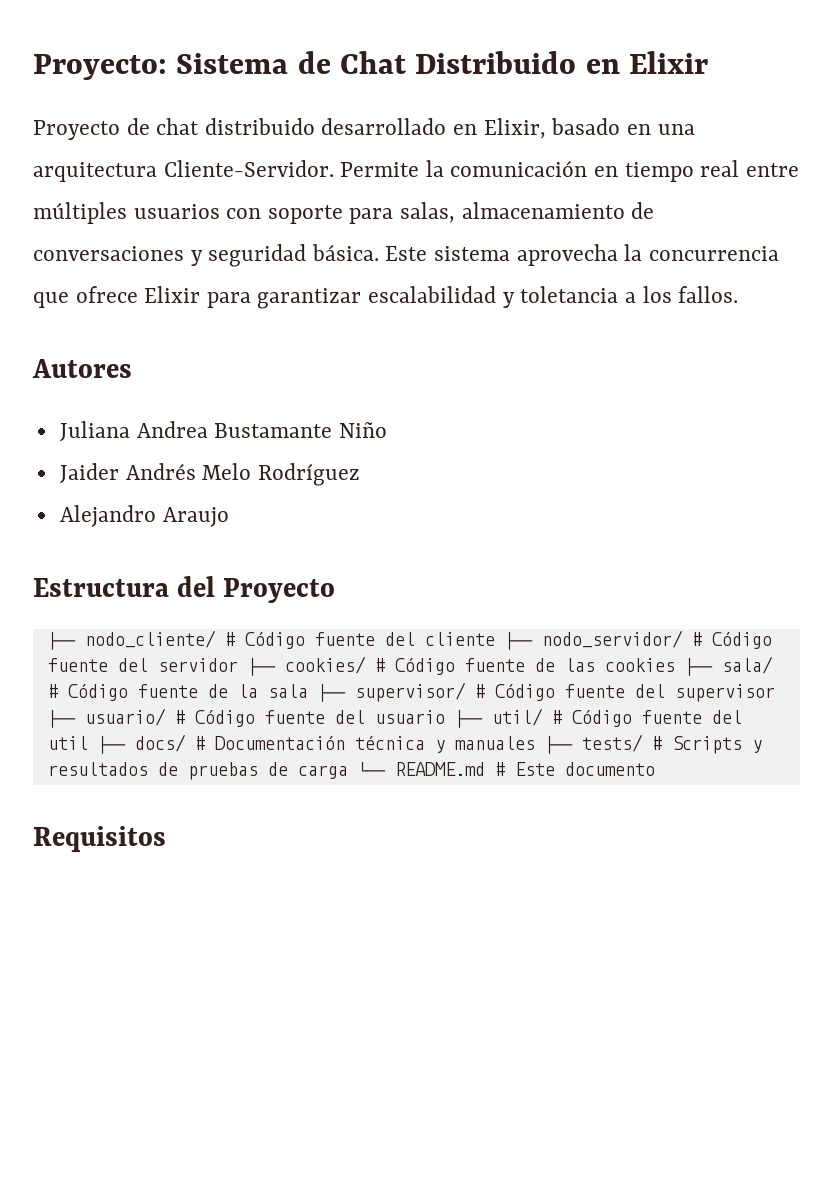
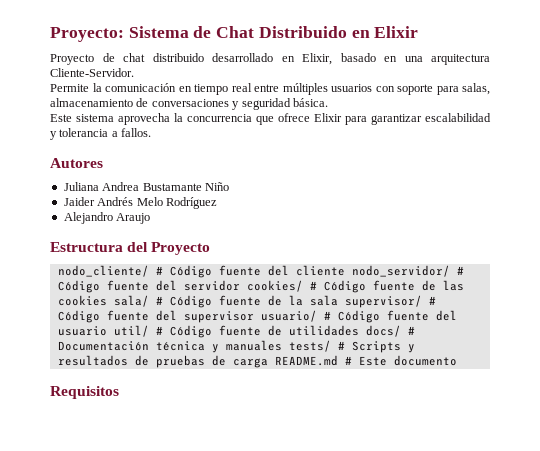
- Proyecto de chat distribuido desarrollado en Elixir, basado en una arquitectura Cliente-Servidor. Permite la comunicación en tiempo real entre múltiples usuarios con soporte para salas, almacenamiento de conversaciones y seguridad básica. Este sistema aprovecha la concurrencia que ofrece Elixir para garantizar escalabilidad y toletancia a los fallos.
+ Proyecto de chat distribuido desarrollado en Elixir, basado en una arquitectura Cliente-Servidor.
+ Permite la comunicación en tiempo real entre múltiples usuarios con soporte para salas, almacenamiento de conversaciones y seguridad básica.
+ Este sistema aprovecha la concurrencia que ofrece Elixir para garantizar escalabilidad y tolerancia a fallos.
- ├── nodo_cliente/ # Código fuente del cliente ├── nodo_servidor/ # Código fuente del servidor ├── cookies/ # Código fuente de las cookies ├── sala/ # Código fuente de la sala ├── supervisor/ # Código fuente del supervisor ├── usuario/ # Código fuente del usuario ├── util/ # Código fuente del util ├── docs/ # Documentación técnica y manuales ├── tests/ # Scripts y resultados de pruebas de carga └── README.md # Este documento
+ nodo_cliente/ # Código fuente del cliente nodo_servidor/ # Código fuente del servidor cookies/ # Código fuente de las cookies sala/ # Código fuente de la sala supervisor/ # Código fuente del supervisor usuario/ # Código fuente del usuario util/ # Código fuente de utilidades docs/ # Documentación técnica y manuales tests/ # Scripts y resultados de pruebas de carga README.md # Este documento

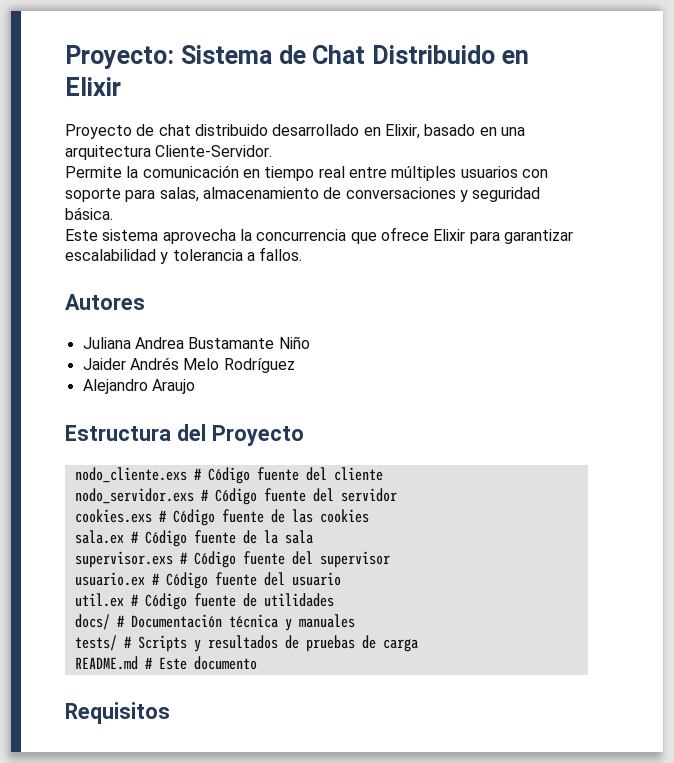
- nodo_cliente/ # Código fuente del cliente nodo_servidor/ # Código fuente del servidor cookies/ # Código fuente de las cookies sala/ # Código fuente de la sala supervisor/ # Código fuente del supervisor usuario/ # Código fuente del usuario util/ # Código fuente de utilidades docs/ # Documentación técnica y manuales tests/ # Scripts y resultados de pruebas de carga README.md # Este documento
+ nodo_cliente.exs # Código fuente del cliente
+ nodo_servidor.exs # Código fuente del servidor
+ cookies.exs # Código fuente de las cookies
+ sala.ex # Código fuente de la sala
+ supervisor.exs # Código fuente del supervisor
+ usuario.ex # Código fuente del usuario
+ util.ex # Código fuente de utilidades
+ docs/ # Documentación técnica y manuales
+ tests/ # Scripts y resultados de pruebas de carga
+ README.md # Este documento

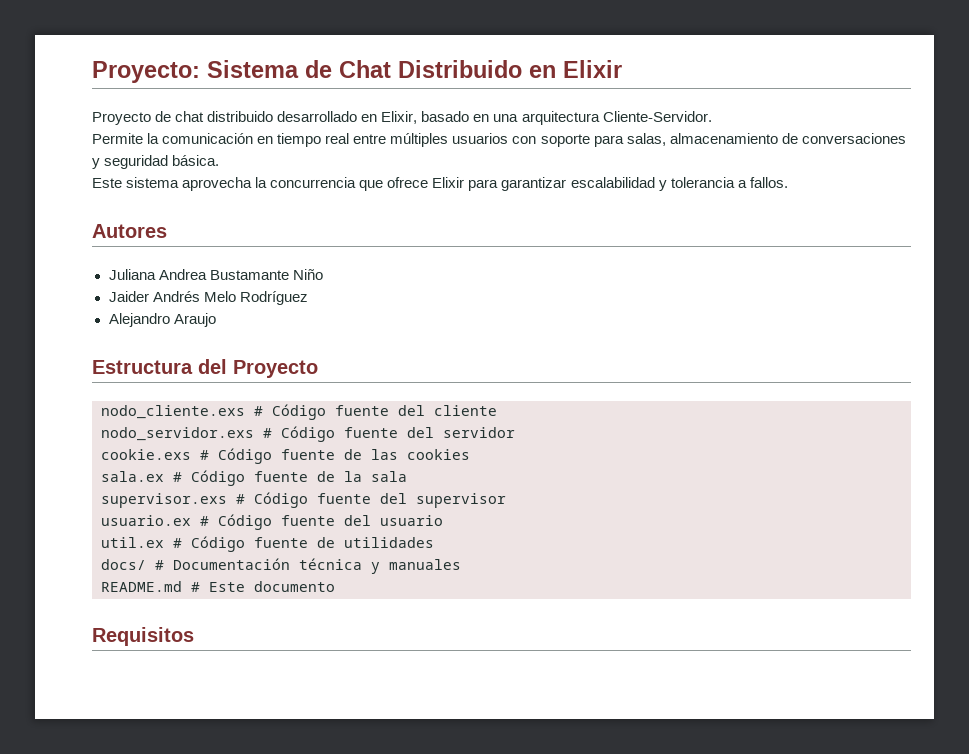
- cookies.exs # Código fuente de las cookies
+ cookie.exs # Código fuente de las cookies
- tests/ # Scripts y resultados de pruebas de carga

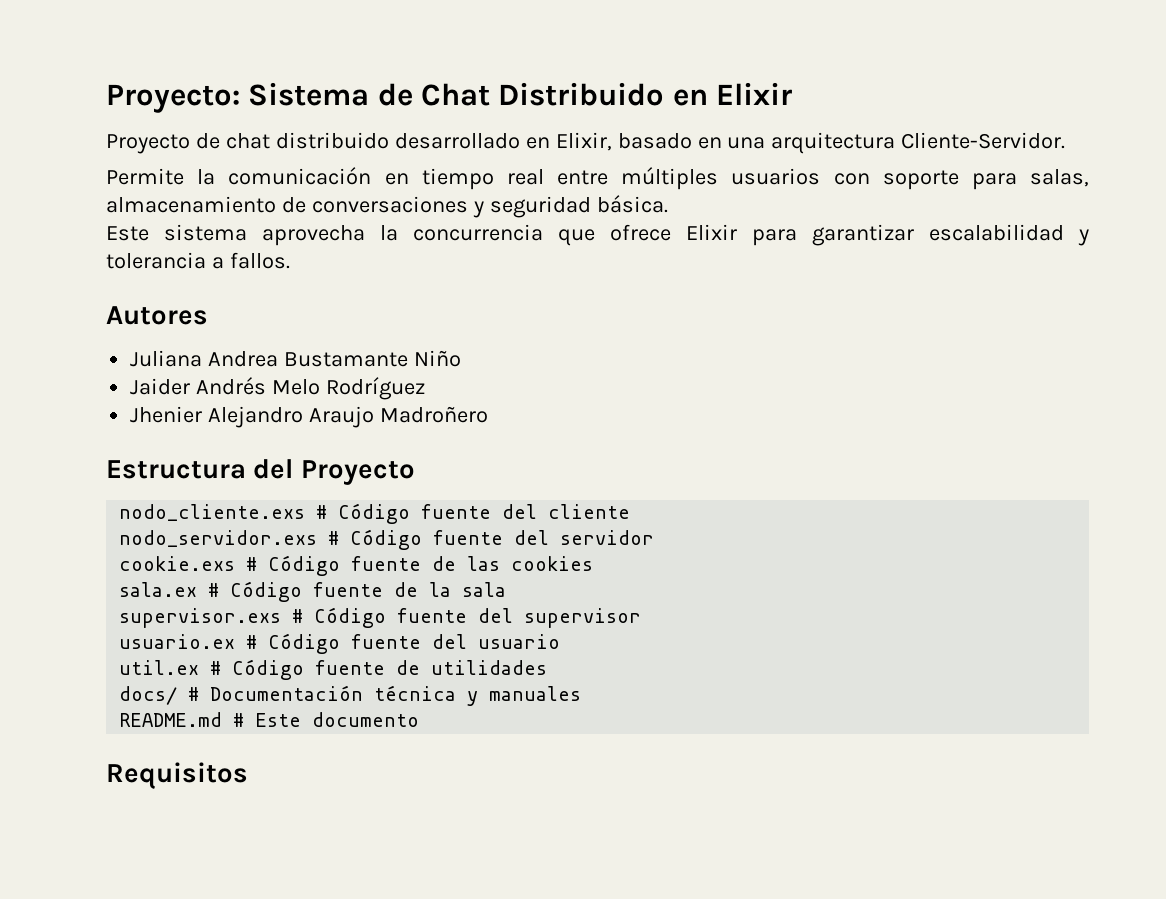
- Alejandro Araujo
+ Jhenier Alejandro Araujo Madroñero

